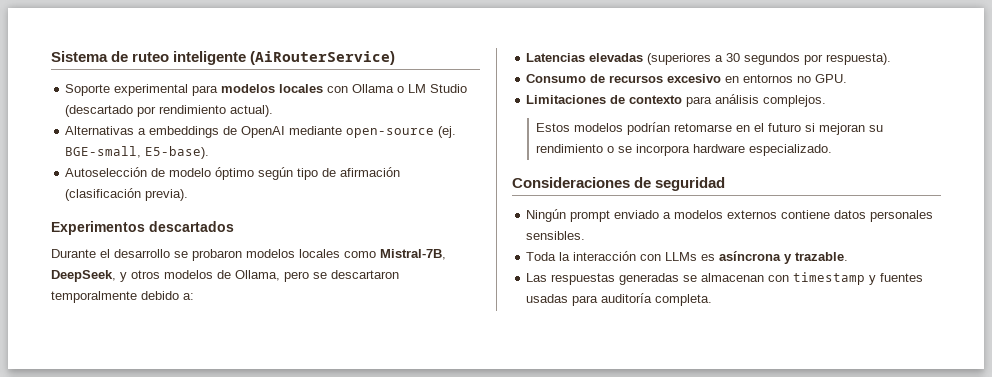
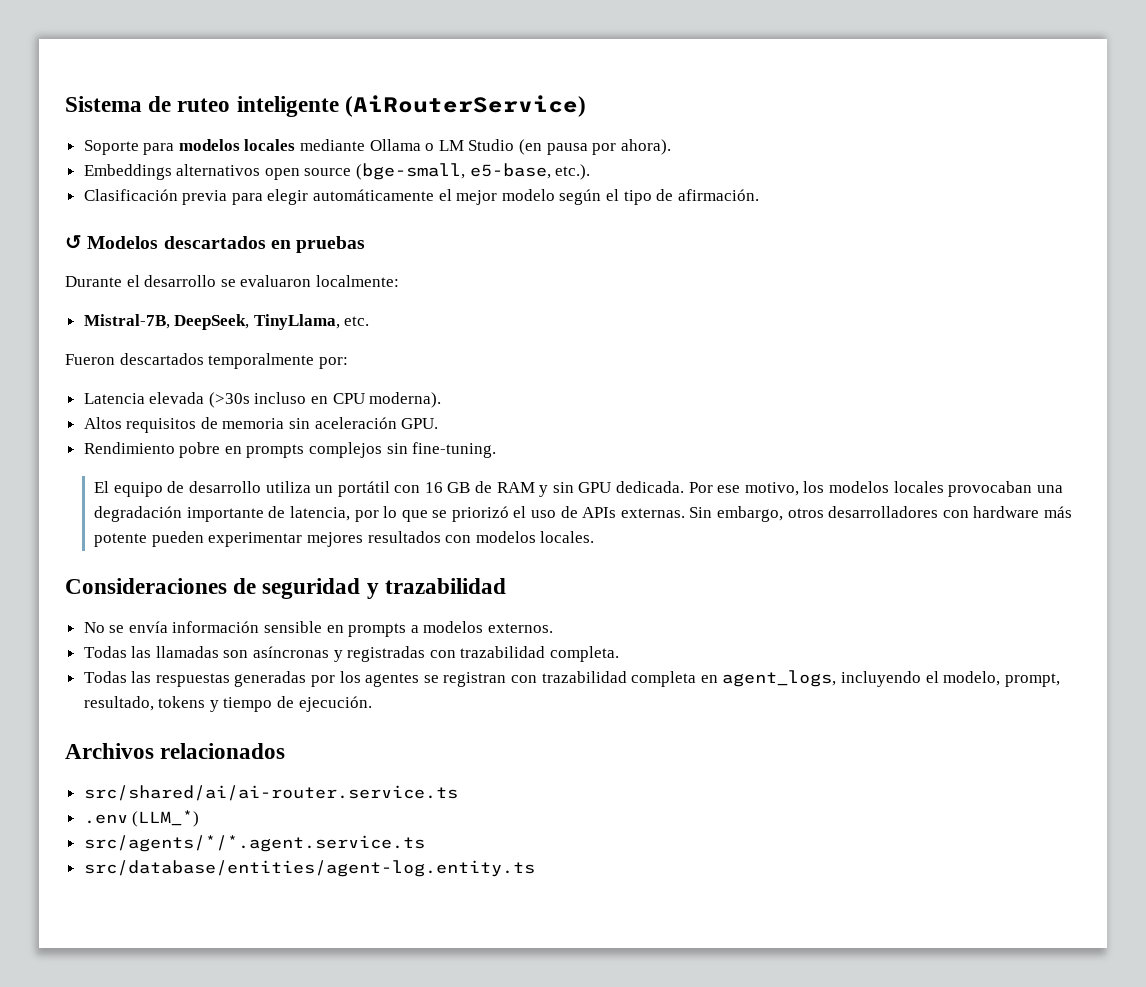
- Soporte experimental para modelos locales con Ollama o LM Studio (descartado por rendimiento actual).
- Alternativas a embeddings de OpenAI mediante open-source (ej. BGE-small, E5-base).
- Autoselección de modelo óptimo según tipo de afirmación (clasificación previa).
- Experimentos descartados
+ Soporte para modelos locales mediante Ollama o LM Studio (en pausa por ahora).
+ Embeddings alternativos open source (bge-small, e5-base, etc.).
+ Clasificación previa para elegir automáticamente el mejor modelo según el tipo de afirmación.
+ ↺ Modelos descartados en pruebas
- Durante el desarrollo se probaron modelos locales como Mistral-7B, DeepSeek, y otros modelos de Ollama, pero se descartaron temporalmente debido a:
- Latencias elevadas (superiores a 30 segundos por respuesta).
- Consumo de recursos excesivo en entornos no GPU.
- Limitaciones de contexto para análisis complejos.
- Estos modelos podrían retomarse en el futuro si mejoran su rendimiento o se incorpora hardware especializado.
- Consideraciones de seguridad
- Ningún prompt enviado a modelos externos contiene datos personales sensibles.
- Toda la interacción con LLMs es asíncrona y trazable.
- Las respuestas generadas se almacenan con timestamp y fuentes usadas para auditoría completa.
+ Durante el desarrollo se evaluaron localmente:
+ Mistral-7B, DeepSeek, TinyLlama, etc.
+ Fueron descartados temporalmente por:
+ Latencia elevada (>30s incluso en CPU moderna).
+ Altos requisitos de memoria sin aceleración GPU.
+ Rendimiento pobre en prompts complejos sin fine-tuning.
+ El equipo de desarrollo utiliza un portátil con 16 GB de RAM y sin GPU dedicada. Por ese motivo, los modelos locales provocaban una degradación importante de latencia, por lo que se priorizó el uso de APIs externas. Sin embargo, otros desarrolladores con hardware más potente pueden experimentar mejores resultados con modelos locales.
+ Consideraciones de seguridad y trazabilidad
+ No se envía información sensible en prompts a modelos externos.
+ Todas las llamadas son asíncronas y registradas con trazabilidad completa.
+ Todas las respuestas generadas por los agentes se registran con trazabilidad completa en agent_logs, incluyendo el modelo, prompt, resultado, tokens y tiempo de ejecución.
+ Archivos relacionados
+ src/shared/ai/ai-router.service.ts
+ .env (LLM_*)
+ src/agents/*/*.agent.service.ts
+ src/database/entities/agent-log.entity.ts

